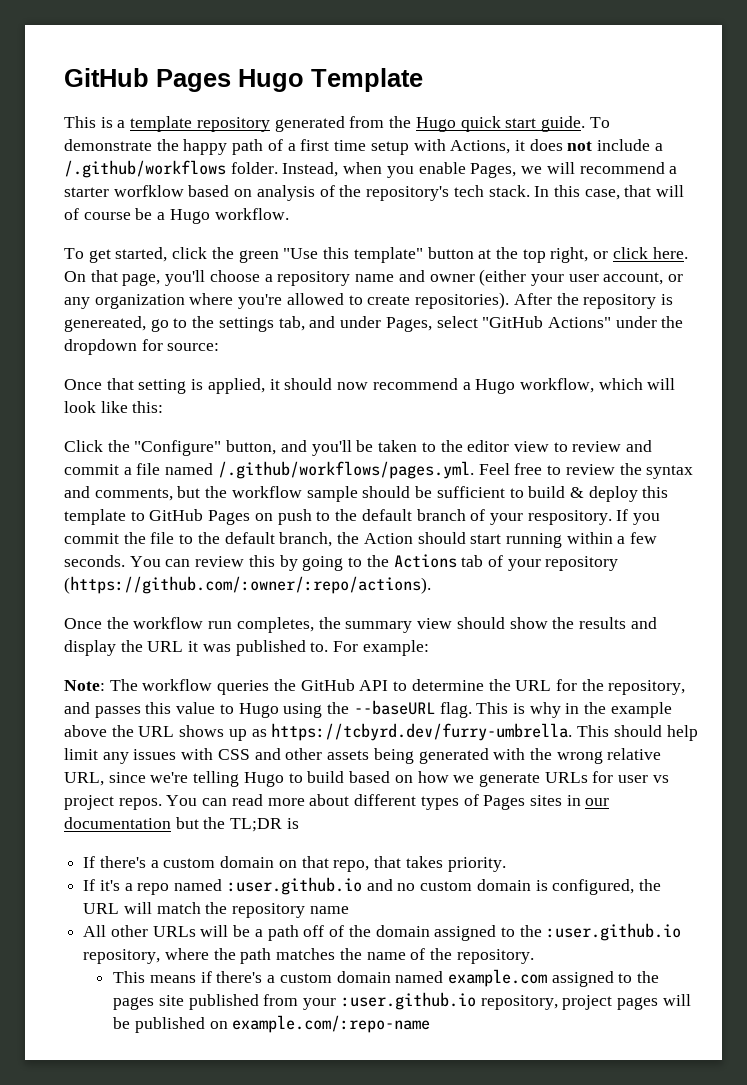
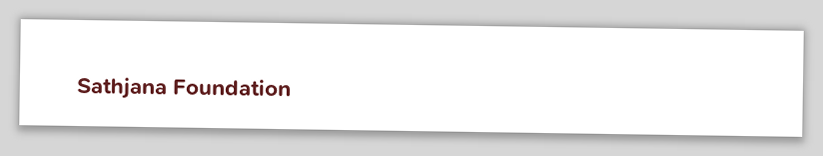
- GitHub Pages Hugo Template
- This is a template repository generated from the Hugo quick start guide. To demonstrate the happy path of a first time setup with Actions, it does not include a /.github/workflows folder. Instead, when you enable Pages, we will recommend a starter worfklow based on analysis of the repository's tech stack. In this case, that will of course be a Hugo workflow.
- To get started, click the green "Use this template" button at the top right, or click here. On that page, you'll choose a repository name and owner (either your user account, or any organization where you're allowed to create repositories). After the repository is genereated, go to the settings tab, and under Pages, select "GitHub Actions" under the dropdown for source:
- Once that setting is applied, it should now recommend a Hugo workflow, which will look like this:
- Click the "Configure" button, and you'll be taken to the editor view to review and commit a file named /.github/workflows/pages.yml. Feel free to review the syntax and comments, but the workflow sample should be sufficient to build & deploy this template to GitHub Pages on push to the default branch of your respository. If you commit the file to the default branch, the Action should start running within a few seconds. You can review this by going to the Actions tab of your repository (https://github.com/:owner/:repo/actions).
- Once the workflow run completes, the summary view should show the results and display the URL it was published to. For example:
- Note: The workflow queries the GitHub API to determine the URL for the repository, and passes this value to Hugo using the --baseURL flag. This is why in the example above the URL shows up as https://tcbyrd.dev/furry-umbrella. This should help limit any issues with CSS and other assets being generated with the wrong relative URL, since we're telling Hugo to build based on how we generate URLs for user vs project repos. You can read more about different types of Pages sites in our documentation but the TL;DR is
- If there's a custom domain on that repo, that takes priority.
- If it's a repo named :user.github.io and no custom domain is configured, the URL will match the repository name
- All other URLs will be a path off of the domain assigned to the :user.github.io repository, where the path matches the name of the repository.
- This means if there's a custom domain named example.com assigned to the pages site published from your :user.github.io repository, project pages will be published on example.com/:repo-name
+ Sathjana Foundation

